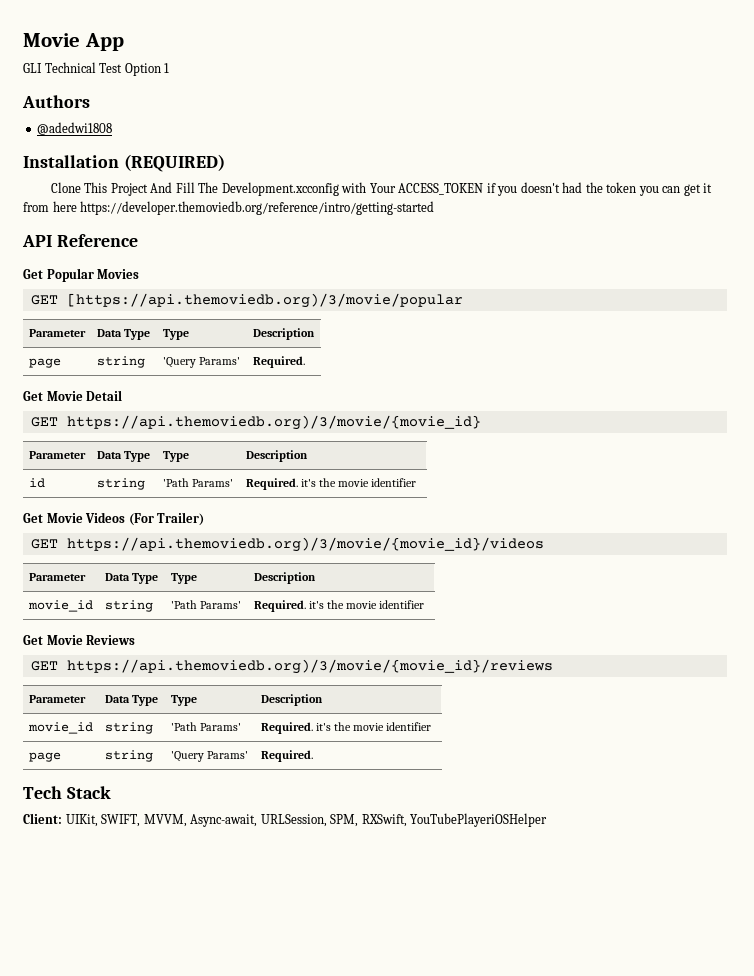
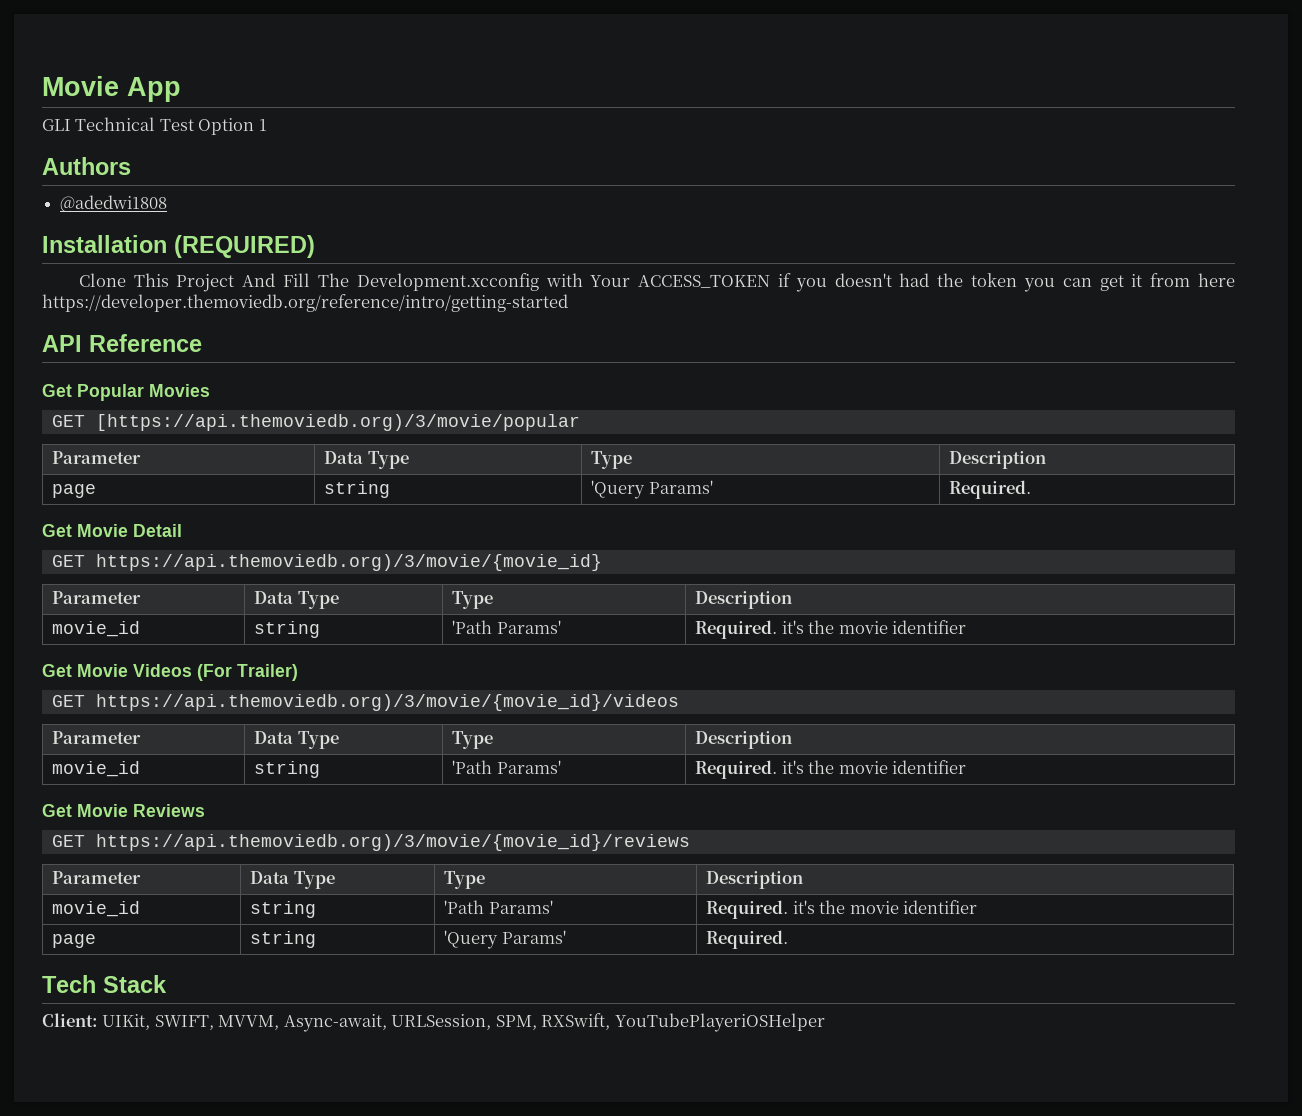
  GET https://api.themoviedb.org)/3/movie/{movie_id}
  Parameter | Data Type | Type | Description
- id | string | 'Path Params' | Required. it's the movie identifier
+ movie_id | string | 'Path Params' | Required. it's the movie identifier

